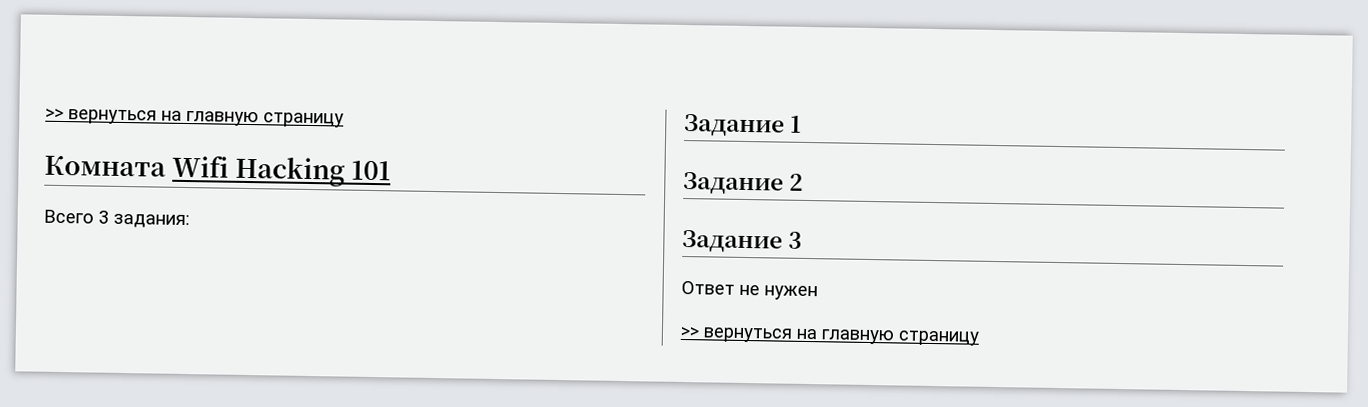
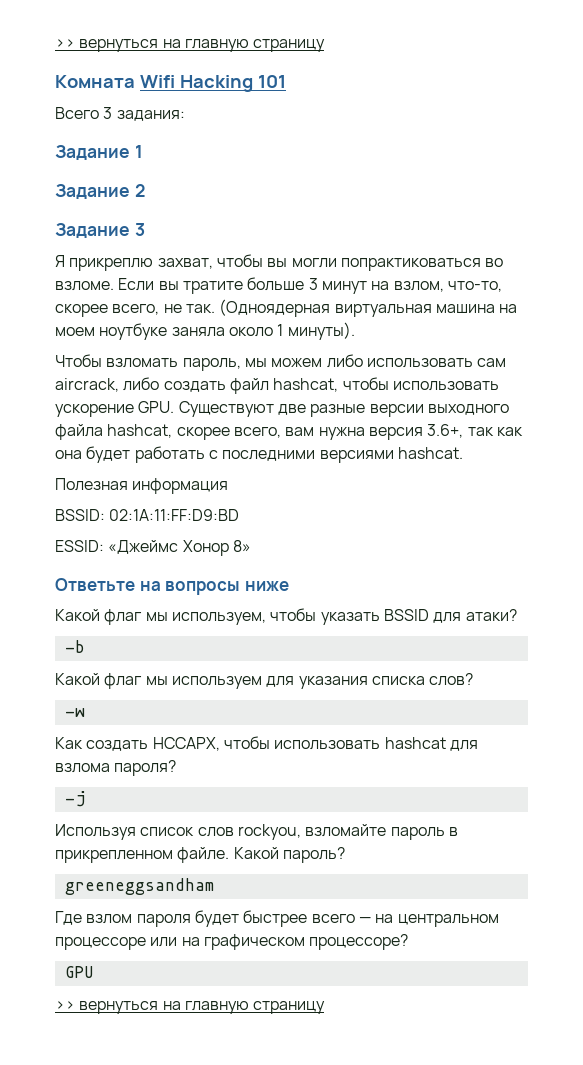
- Ответ не нужен
+ Я прикреплю захват, чтобы вы могли попрактиковаться во взломе. Если вы тратите больше 3 минут на взлом, что-то, скорее всего, не так. (Одноядерная виртуальная машина на моем ноутбуке заняла около 1 минуты).
+ Чтобы взломать пароль, мы можем либо использовать сам aircrack, либо создать файл hashcat, чтобы использовать ускорение GPU. Существуют две разные версии выходного файла hashcat, скорее всего, вам нужна версия 3.6+, так как она будет работать с последними версиями hashcat.
+ Полезная информация
+ BSSID: 02:1A:11:FF:D9:BD
+ ESSID: «Джеймс Хонор 8»
+ Ответьте на вопросы ниже
+ Какой флаг мы используем, чтобы указать BSSID для атаки?
+ -b
+ Какой флаг мы используем для указания списка слов?
+ -w
+ Как создать HCCAPX, чтобы использовать hashcat для взлома пароля?
+ -j
+ Используя список слов rockyou, взломайте пароль в прикрепленном файле. Какой пароль?
+ greeneggsandham
+ Где взлом пароля будет быстрее всего — на центральном процессоре или на графическом процессоре?
+ GPU

